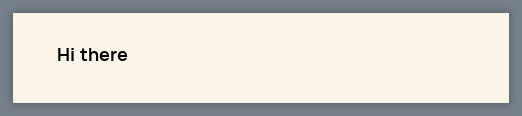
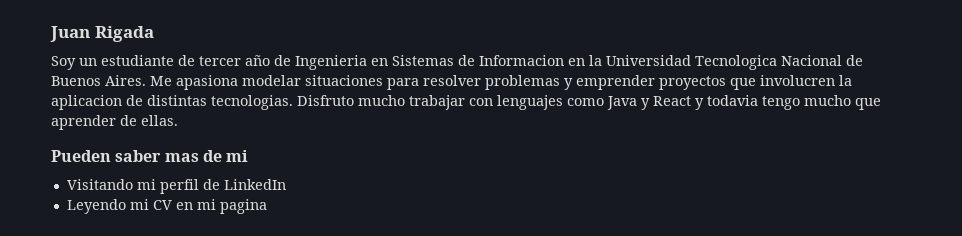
- Hi there
+ Juan Rigada
+ Soy un estudiante de tercer año de Ingenieria en Sistemas de Informacion en la Universidad Tecnologica Nacional de Buenos Aires. Me apasiona modelar situaciones para resolver problemas y emprender proyectos que involucren la aplicacion de distintas tecnologias. Disfruto mucho trabajar con lenguajes como Java y React y todavia tengo mucho que aprender de ellas.
+ Pueden saber mas de mi
+ Visitando mi perfil de LinkedIn
+ Leyendo mi CV en mi pagina

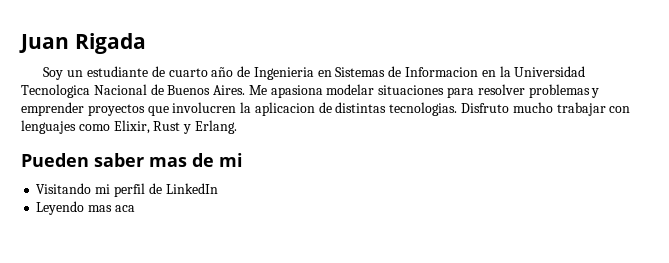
- Soy un estudiante de tercer año de Ingenieria en Sistemas de Informacion en la Universidad Tecnologica Nacional de Buenos Aires.
+ Soy un estudiante de cuarto año de Ingenieria en Sistemas de Informacion en la Universidad Tecnologica Nacional de Buenos Aires.
- Disfruto mucho trabajar con lenguajes como Java y React y todavia tengo mucho que aprender de ellas.
+ Disfruto mucho trabajar con lenguajes como Elixir, Rust y Erlang.
- Leyendo mi CV en mi pagina
+ Leyendo mas aca

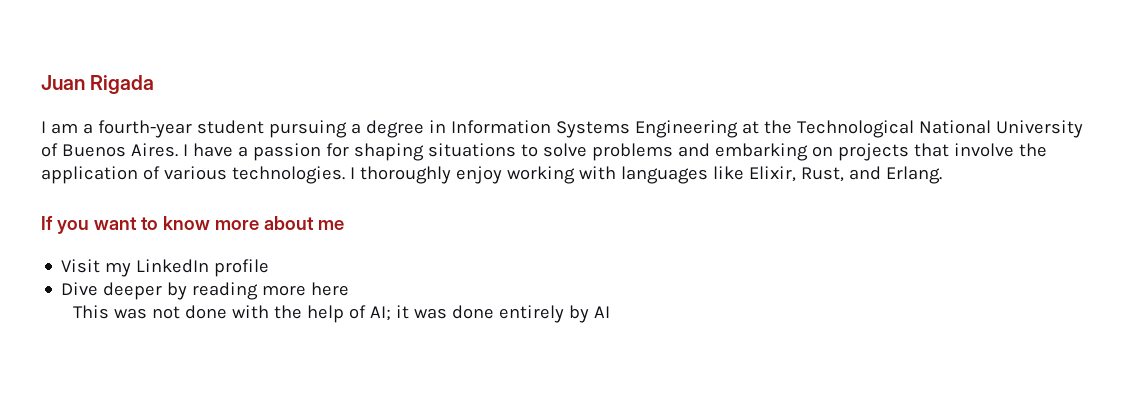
- Soy un estudiante de cuarto año de Ingenieria en Sistemas de Informacion en la Universidad Tecnologica Nacional de Buenos Aires. Me apasiona modelar situaciones para resolver problemas y emprender proyectos que involucren la aplicacion de distintas tecnologias. Disfruto mucho trabajar con lenguajes como Elixir, Rust y Erlang.
- Pueden saber mas de mi
- Visitando mi perfil de LinkedIn
- Leyendo mas aca
+ I am a fourth-year student pursuing a degree in Information Systems Engineering at the Technological National University of Buenos Aires. I have a passion for shaping situations to solve problems and embarking on projects that involve the application of various technologies. I thoroughly enjoy working with languages like Elixir, Rust, and Erlang.
+ If you want to know more about me
+ Visit my LinkedIn profile
+ Dive deeper by reading more here
+ This was not done with the help of AI; it was done entirely by AI

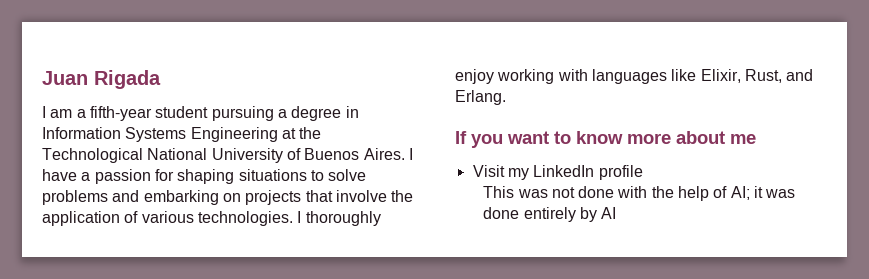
- I am a fourth-year student pursuing a degree in Information Systems Engineering at the Technological National University of Buenos Aires.
+ I am a fifth-year student pursuing a degree in Information Systems Engineering at the Technological National University of Buenos Aires.
- Dive deeper by reading more here

